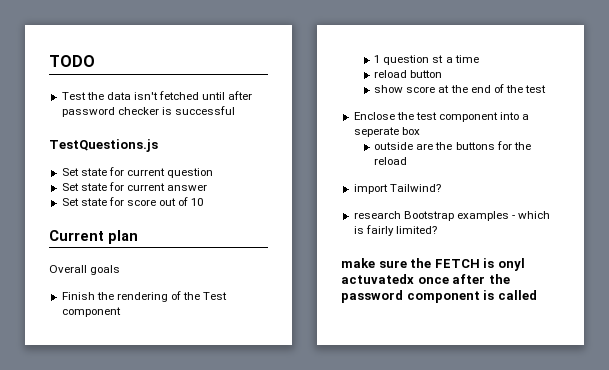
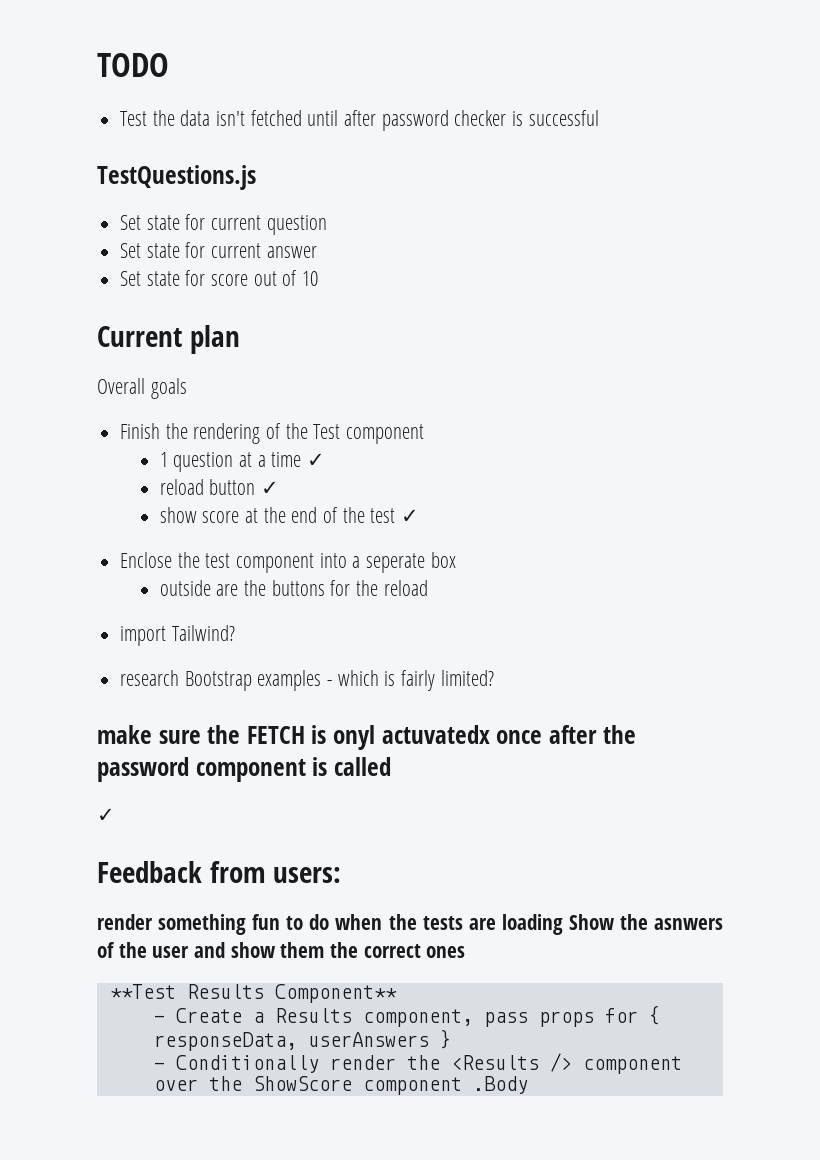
- 1 question st a time
+ 1 question at a time ✓
- reload button
+ reload button ✓
- show score at the end of the test
+ show score at the end of the test ✓
  make sure the FETCH is onyl actuvatedx once after the password component is called
+ ✓
+ Feedback from users:
+ render something fun to do when the tests are loading Show the asnwers of the user and show them the correct ones
+ **Test Results Component**
+ - Create a Results component, pass props for { responseData, userAnswers }
+ - Conditionally render the <Results /> component over the ShowScore component .Body

